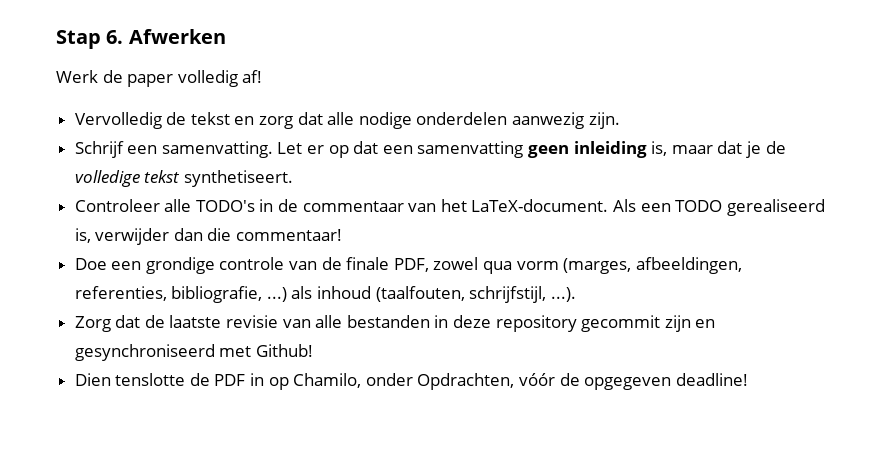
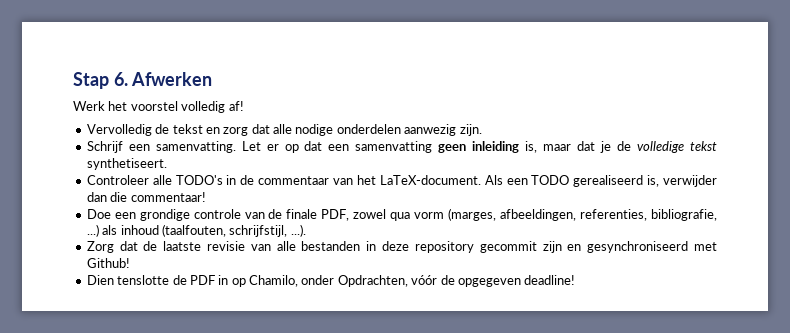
- Werk de paper volledig af!
+ Werk het voorstel volledig af!

